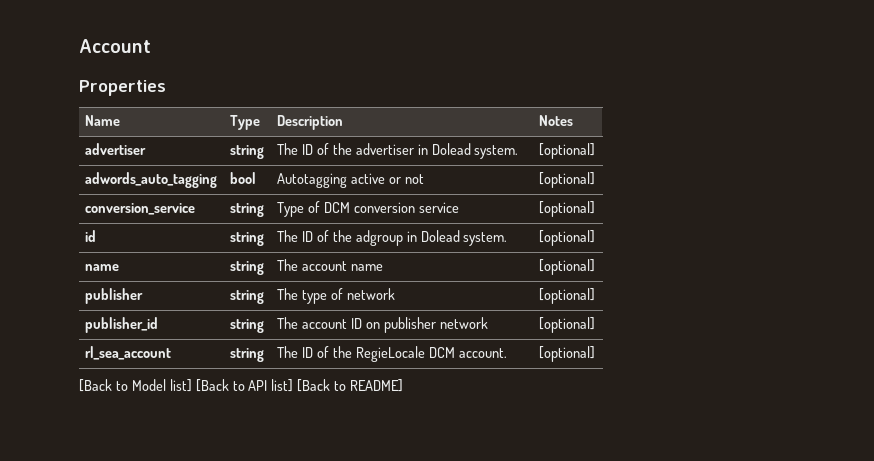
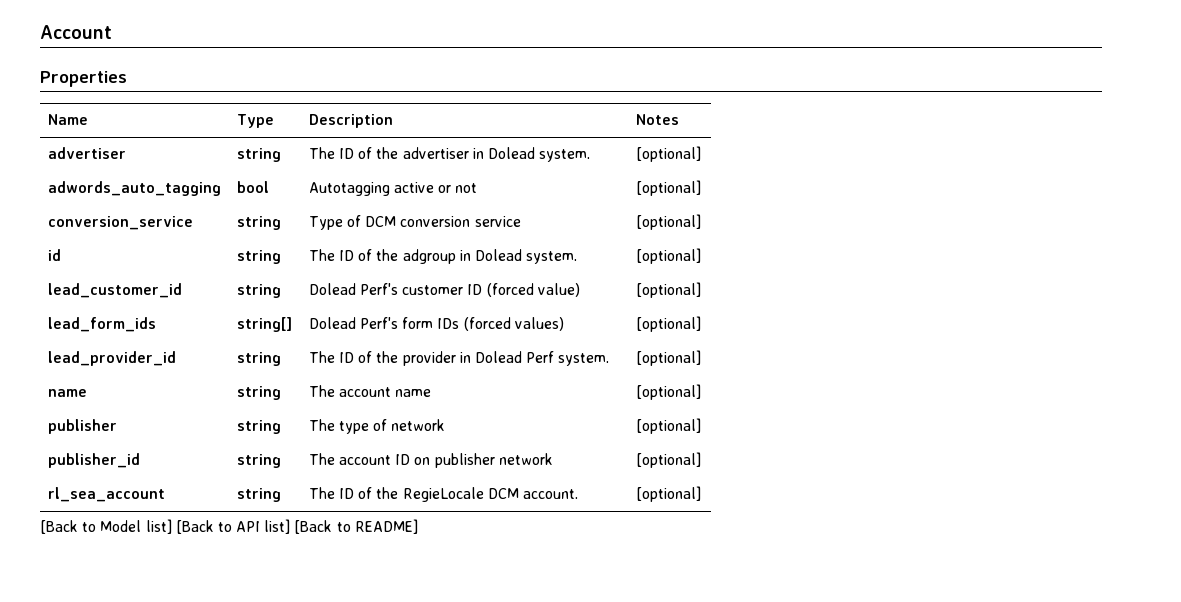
+ lead_customer_id | string | Dolead Perf's customer ID (forced value) | [optional]
+ lead_form_ids | string[] | Dolead Perf's form IDs (forced values) | [optional]
+ lead_provider_id | string | The ID of the provider in Dolead Perf system. | [optional]

